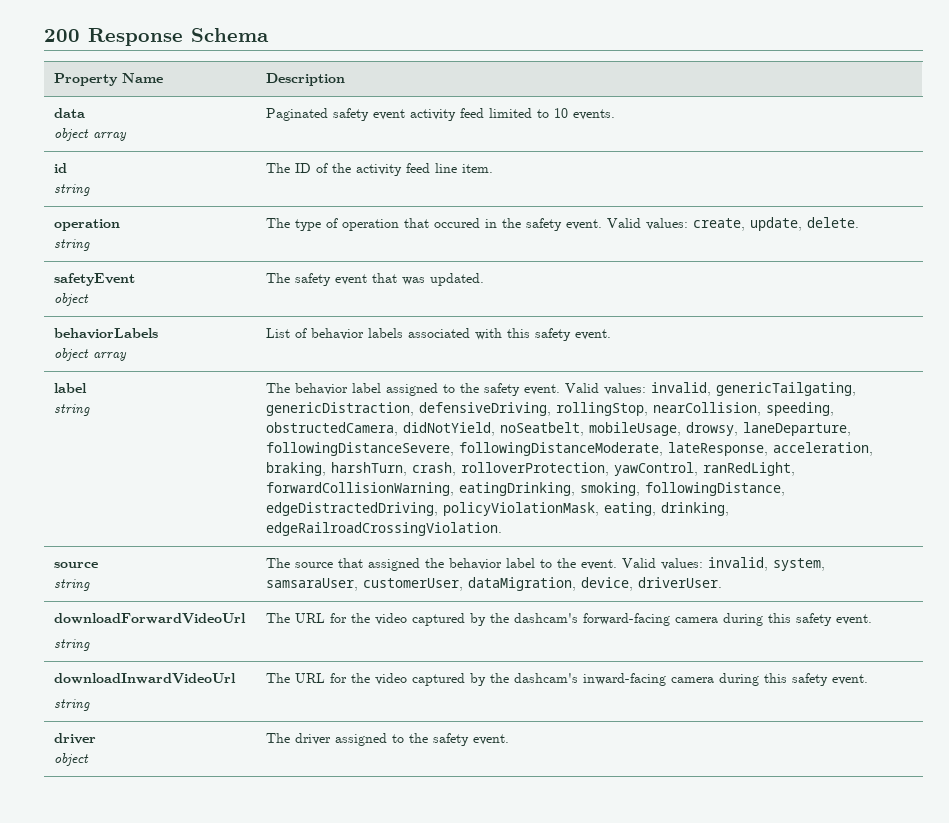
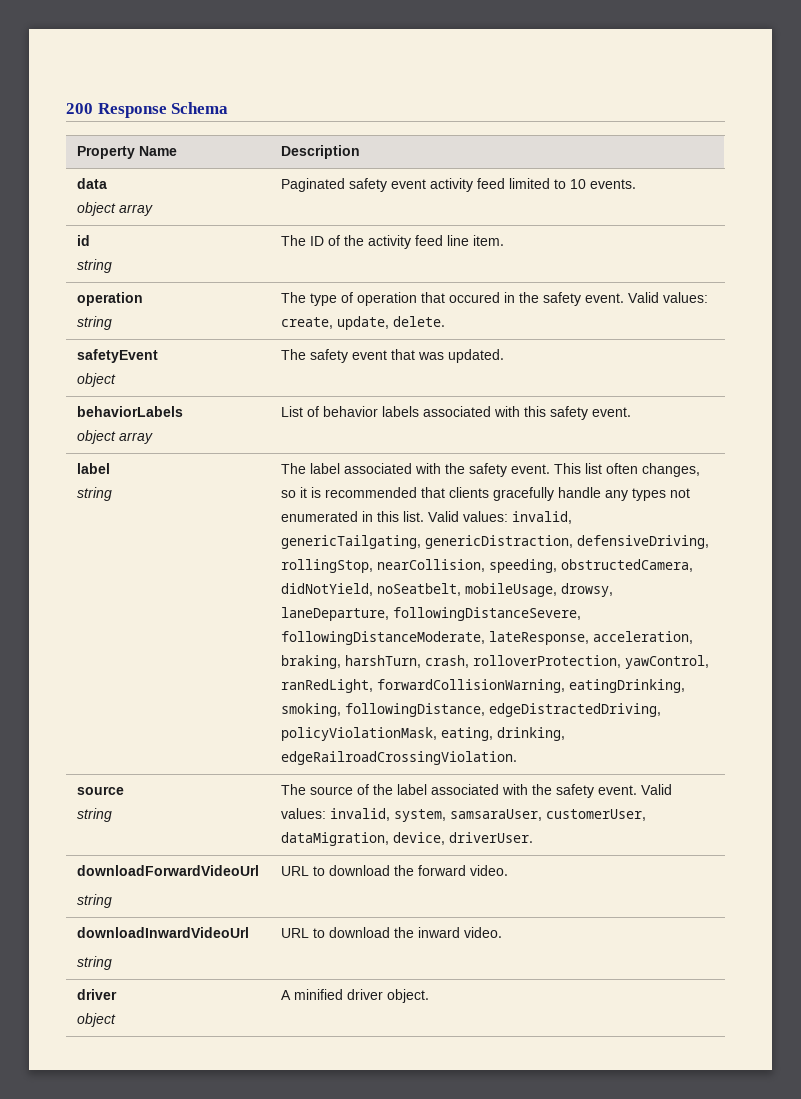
- The behavior label assigned to the safety event.
+ The label associated with the safety event. This list often changes, so it is recommended that clients gracefully handle any types not enumerated in this list.
  Valid values: invalid, genericTailgating, genericDistraction, defensiveDriving, rollingStop, nearCollision, speeding, obstructedCamera, didNotYield, noSeatbelt, mobileUsage, drowsy, laneDeparture, followingDistanceSevere, followingDistanceModerate, lateResponse, acceleration, braking, harshTurn, crash, rolloverProtection, yawControl, ranRedLight, forwardCollisionWarning, eatingDrinking, smoking, followingDistance, edgeDistractedDriving, policyViolationMask, eating, drinking, edgeRailroadCrossingViolation.
  source
- string | The source that assigned the behavior label to the event. Valid values: invalid, system, samsaraUser, customerUser, dataMigration, device, driverUser.
+ string | The source of the label associated with the safety event. Valid values: invalid, system, samsaraUser, customerUser, dataMigration, device, driverUser.
  downloadForwardVideoUrl
- string | The URL for the video captured by the dashcam's forward-facing camera during this safety event.
+ string | URL to download the forward video.
  downloadInwardVideoUrl
- string | The URL for the video captured by the dashcam's inward-facing camera during this safety event.
+ string | URL to download the inward video.
  driver
- object | The driver assigned to the safety event.
+ object | A minified driver object.

